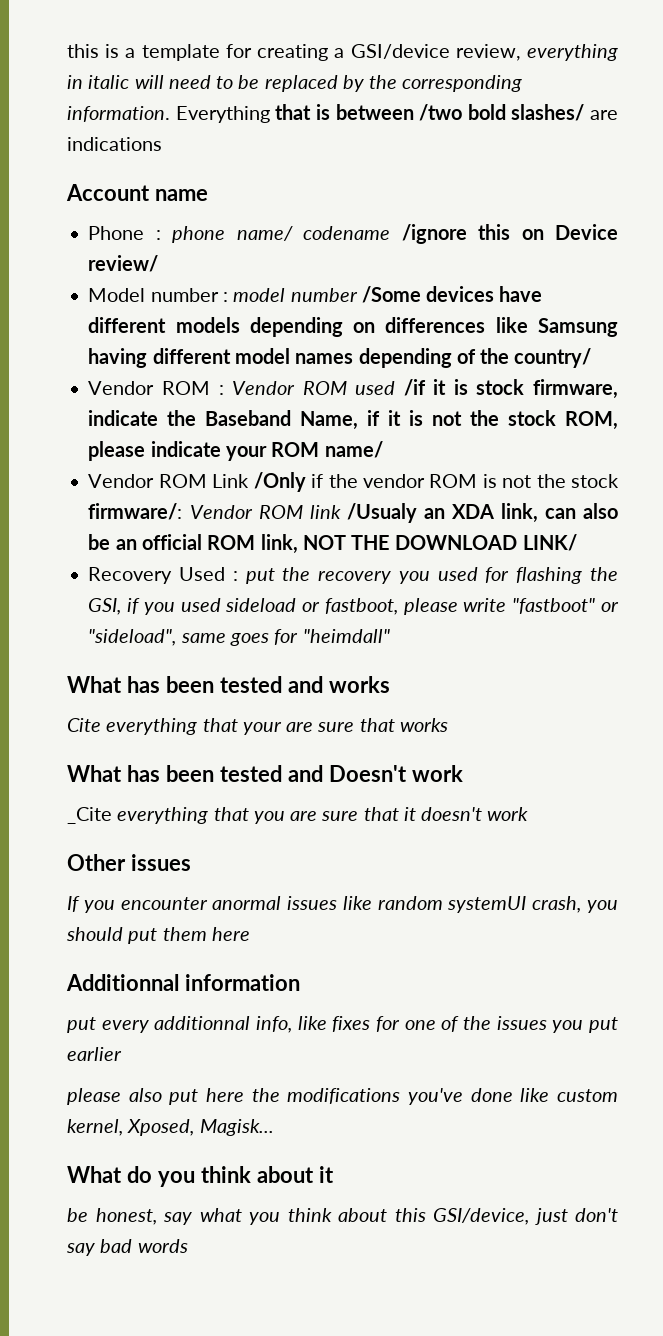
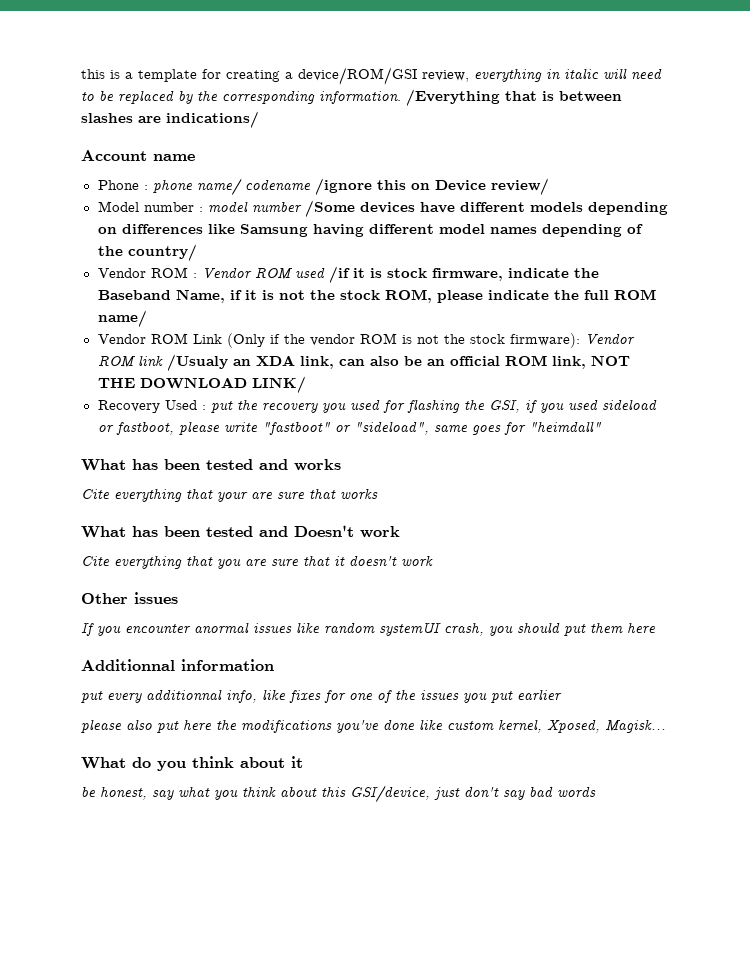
- this is a template for creating a GSI/device review, everything in italic will need to be replaced by the corresponding information.
+ this is a template for creating a device/ROM/GSI review, everything in italic will need to be replaced by the corresponding information.
- Everything that is between /two bold slashes/ are indications
+ /Everything that is between slashes are indications/
- Vendor ROM : Vendor ROM used /if it is stock firmware, indicate the Baseband Name, if it is not the stock ROM, please indicate your ROM name/
+ Vendor ROM : Vendor ROM used /if it is stock firmware, indicate the Baseband Name, if it is not the stock ROM, please indicate the full ROM name/
- Vendor ROM Link /Only if the vendor ROM is not the stock firmware/: Vendor ROM link /Usualy an XDA link, can also be an official ROM link, NOT THE DOWNLOAD LINK/
+ Vendor ROM Link (Only if the vendor ROM is not the stock firmware): Vendor ROM link /Usualy an XDA link, can also be an official ROM link, NOT THE DOWNLOAD LINK/
- _Cite everything that you are sure that it doesn't work
+ Cite everything that you are sure that it doesn't work

